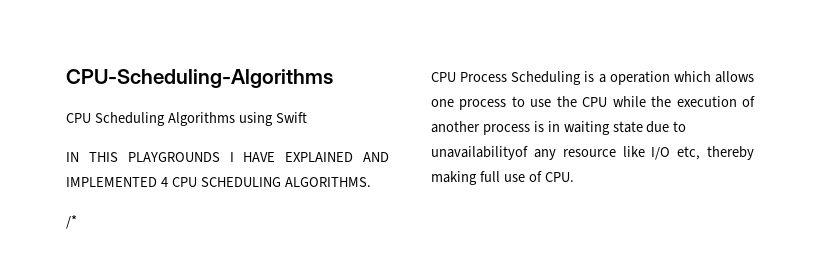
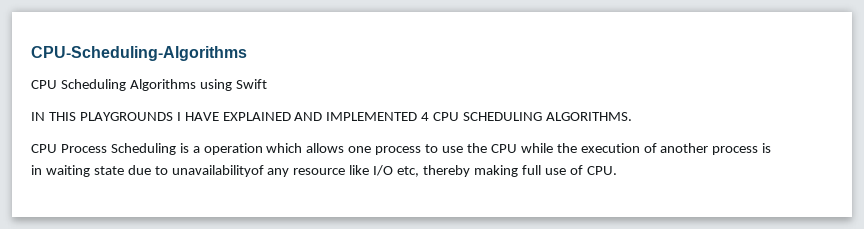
- /*

